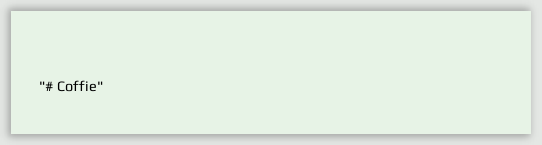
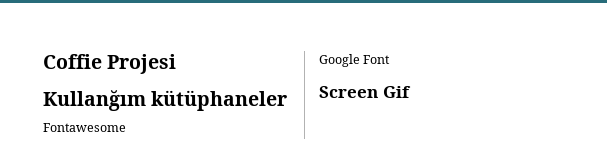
- "# Coffie"
+ Coffie Projesi
+ Kullanğım kütüphaneler
+ Fontawesome
+ Google Font
+ Screen Gif

